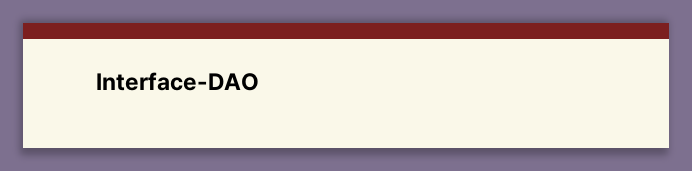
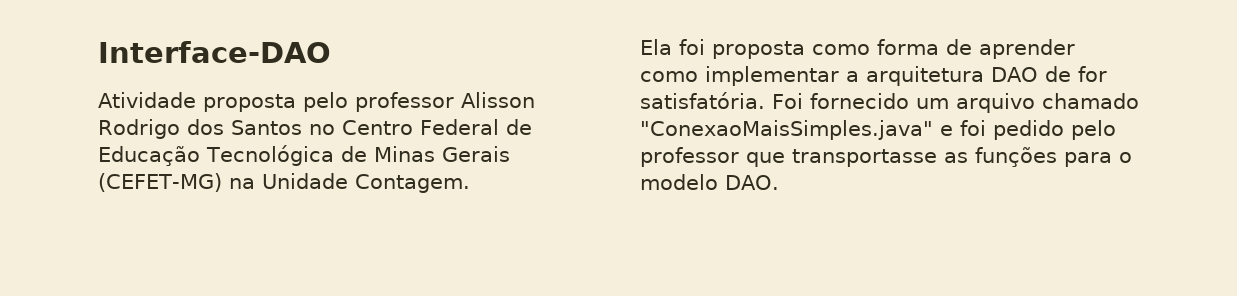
+ Atividade proposta pelo professor Alisson Rodrigo dos Santos no Centro Federal de Educação Tecnológica de Minas Gerais (CEFET-MG) na Unidade Contagem.
+ Ela foi proposta como forma de aprender como implementar a arquitetura DAO de for satisfatória. Foi fornecido um arquivo chamado "ConexaoMaisSimples.java" e foi pedido pelo professor que transportasse as funções para o modelo DAO.

